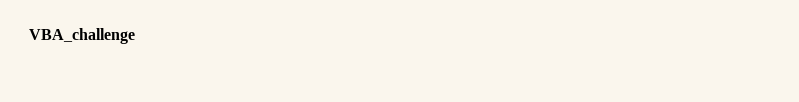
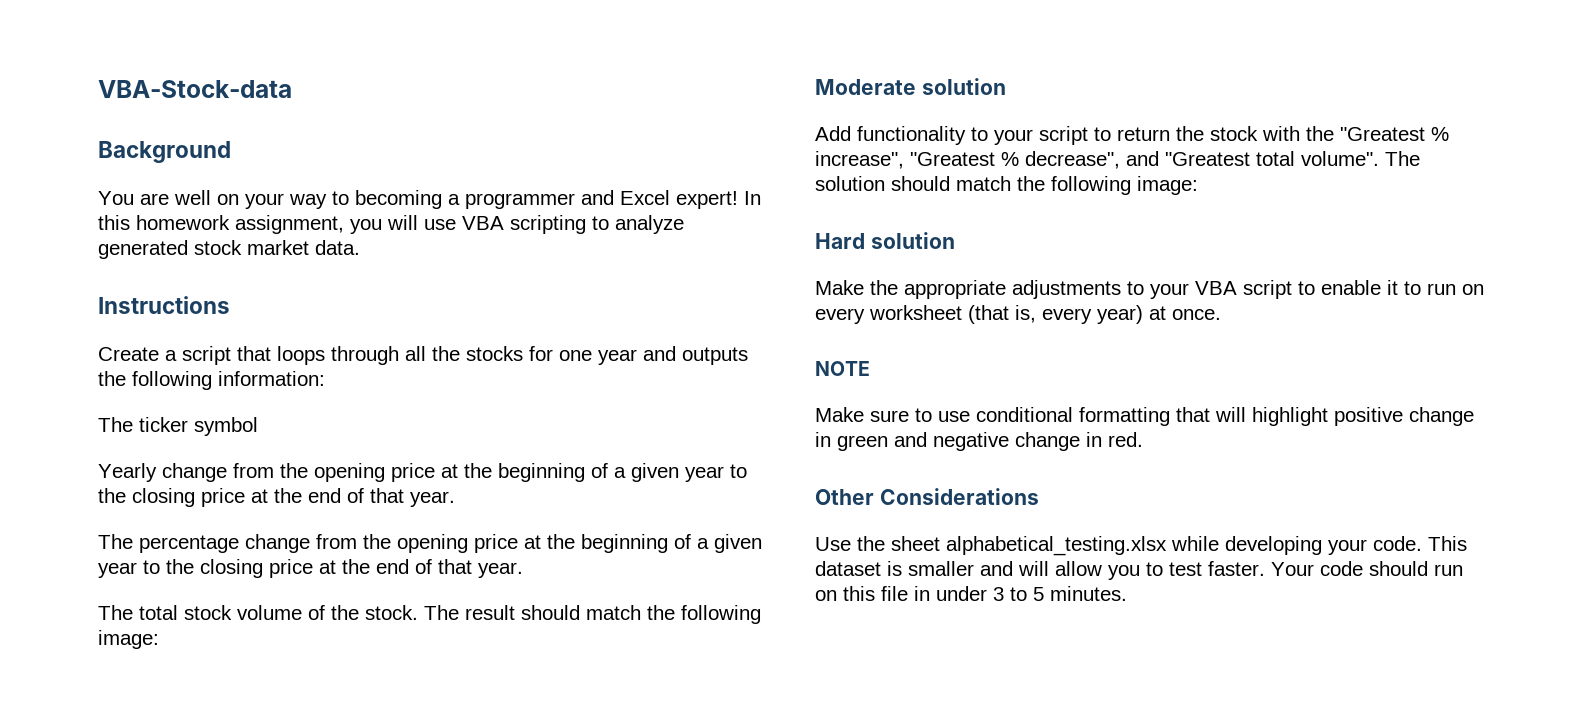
- VBA_challenge
+ VBA-Stock-data
+ Background
+ You are well on your way to becoming a programmer and Excel expert! In this homework assignment, you will use VBA scripting to analyze generated stock market data.
+ Instructions
+ Create a script that loops through all the stocks for one year and outputs the following information:
+ The ticker symbol
+ Yearly change from the opening price at the beginning of a given year to the closing price at the end of that year.
+ The percentage change from the opening price at the beginning of a given year to the closing price at the end of that year.
+ The total stock volume of the stock. The result should match the following image:
+ Moderate solution
+ Add functionality to your script to return the stock with the "Greatest % increase", "Greatest % decrease", and "Greatest total volume". The solution should match the following image:
+ Hard solution
+ Make the appropriate adjustments to your VBA script to enable it to run on every worksheet (that is, every year) at once.
+ NOTE
+ Make sure to use conditional formatting that will highlight positive change in green and negative change in red.
+ Other Considerations
+ Use the sheet alphabetical_testing.xlsx while developing your code. This dataset is smaller and will allow you to test faster. Your code should run on this file in under 3 to 5 minutes.

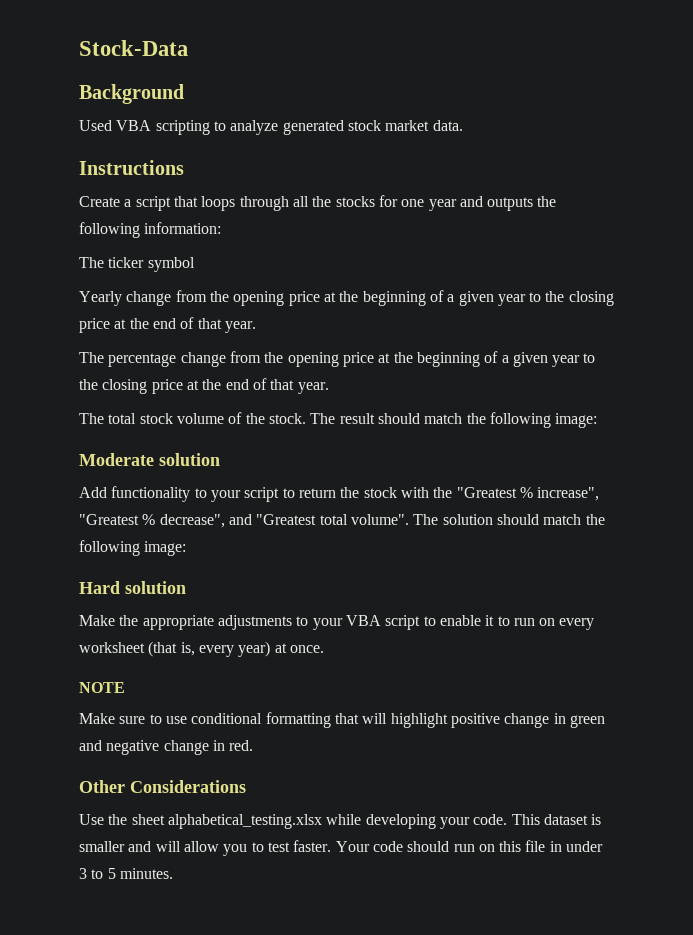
- VBA-Stock-data
+ Stock-Data
- You are well on your way to becoming a programmer and Excel expert! In this homework assignment, you will use VBA scripting to analyze generated stock market data.
+ Used VBA scripting to analyze generated stock market data.

